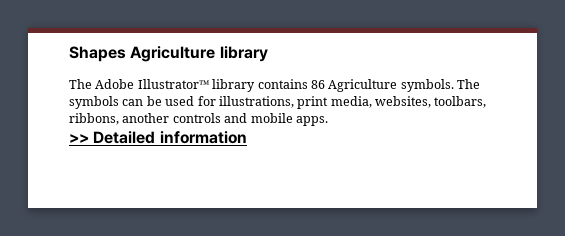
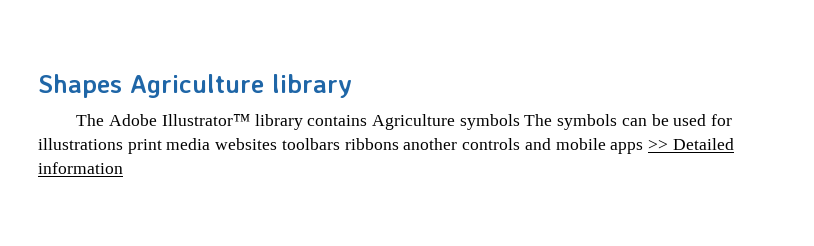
- The Adobe Illustrator™ library contains 86 Agriculture symbols. The symbols can be used for illustrations, print media, websites, toolbars, ribbons, another controls and mobile apps.
- >> Detailed information
+ The Adobe Illustrator™ library contains Agriculture symbols The symbols can be used for illustrations print media websites toolbars ribbons another controls and mobile apps >> Detailed information

